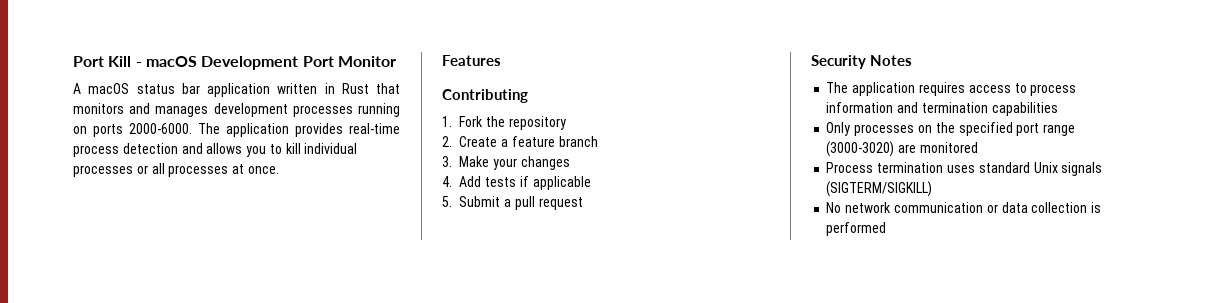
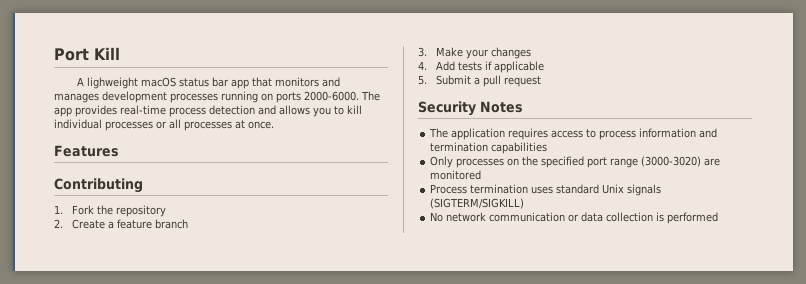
- Port Kill - macOS Development Port Monitor
+ Port Kill
- A macOS status bar application written in Rust that monitors and manages development processes running on ports 2000-6000.
+ A lighweight macOS status bar app that monitors and manages development processes running on ports 2000-6000.
- The application provides real-time process detection and allows you to kill individual processes or all processes at once.
+ The app provides real-time process detection and allows you to kill individual processes or all processes at once.

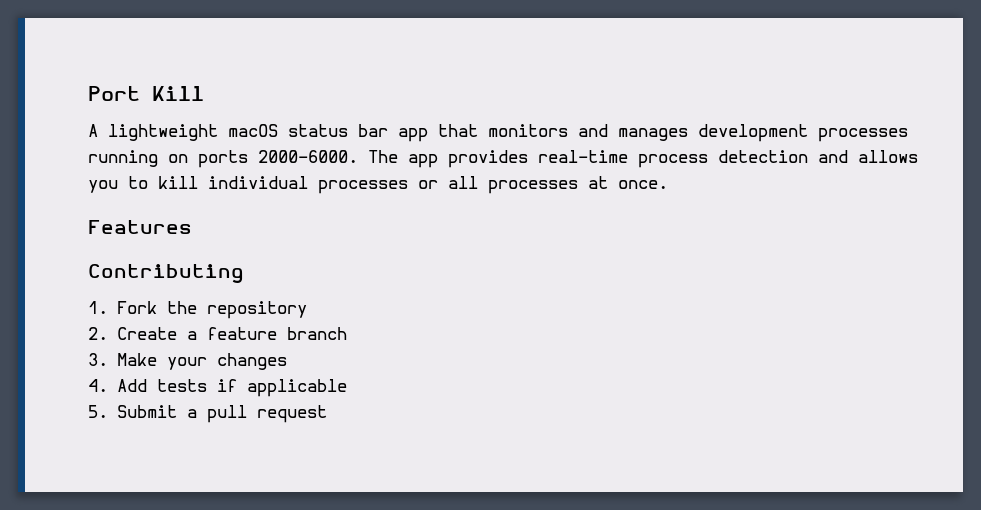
- A lighweight macOS status bar app that monitors and manages development processes running on ports 2000-6000.
+ A lightweight macOS status bar app that monitors and manages development processes running on ports 2000-6000.
- Security Notes
- The application requires access to process information and termination capabilities
- Only processes on the specified port range (3000-3020) are monitored
- Process termination uses standard Unix signals (SIGTERM/SIGKILL)
- No network communication or data collection is performed

